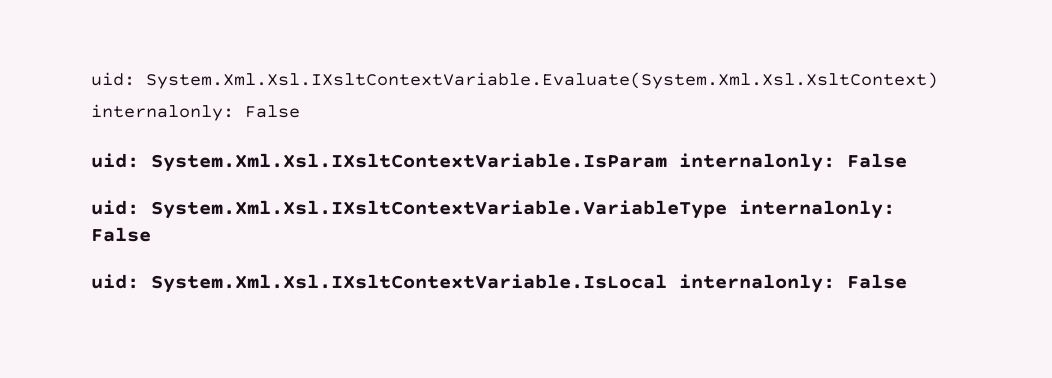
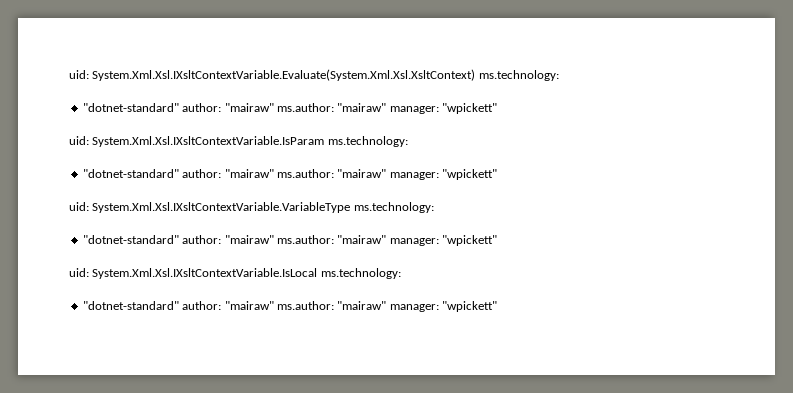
- uid: System.Xml.Xsl.IXsltContextVariable.Evaluate(System.Xml.Xsl.XsltContext) internalonly: False
- uid: System.Xml.Xsl.IXsltContextVariable.IsParam internalonly: False
- uid: System.Xml.Xsl.IXsltContextVariable.VariableType internalonly: False
- uid: System.Xml.Xsl.IXsltContextVariable.IsLocal internalonly: False
+ uid: System.Xml.Xsl.IXsltContextVariable.Evaluate(System.Xml.Xsl.XsltContext) ms.technology:
+ "dotnet-standard" author: "mairaw" ms.author: "mairaw" manager: "wpickett"
+ uid: System.Xml.Xsl.IXsltContextVariable.IsParam ms.technology:
+ "dotnet-standard" author: "mairaw" ms.author: "mairaw" manager: "wpickett"
+ uid: System.Xml.Xsl.IXsltContextVariable.VariableType ms.technology:
+ "dotnet-standard" author: "mairaw" ms.author: "mairaw" manager: "wpickett"
+ uid: System.Xml.Xsl.IXsltContextVariable.IsLocal ms.technology:
+ "dotnet-standard" author: "mairaw" ms.author: "mairaw" manager: "wpickett"

